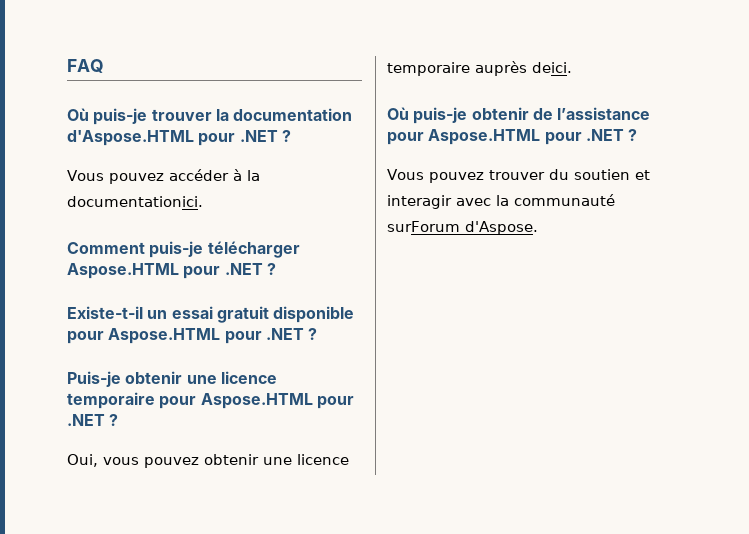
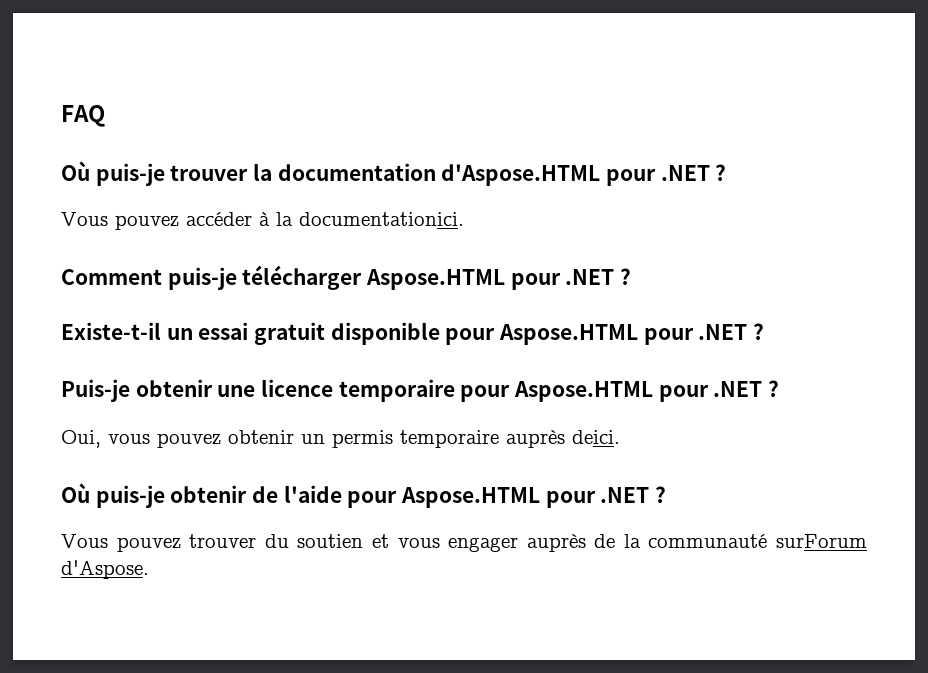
- Oui, vous pouvez obtenir une licence temporaire auprès deici.
+ Oui, vous pouvez obtenir un permis temporaire auprès deici.
- Où puis-je obtenir de l’assistance pour Aspose.HTML pour .NET ?
+ Où puis-je obtenir de l'aide pour Aspose.HTML pour .NET ?
- Vous pouvez trouver du soutien et interagir avec la communauté surForum d'Aspose.
+ Vous pouvez trouver du soutien et vous engager auprès de la communauté surForum d'Aspose.

